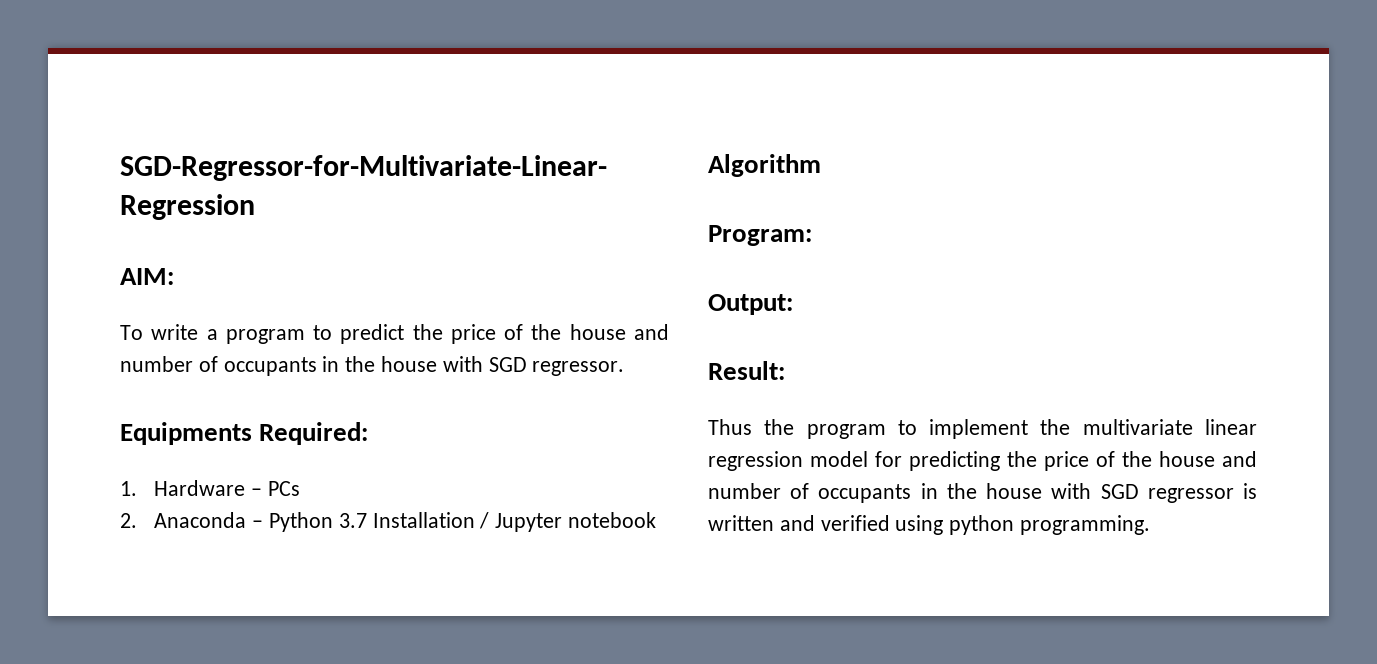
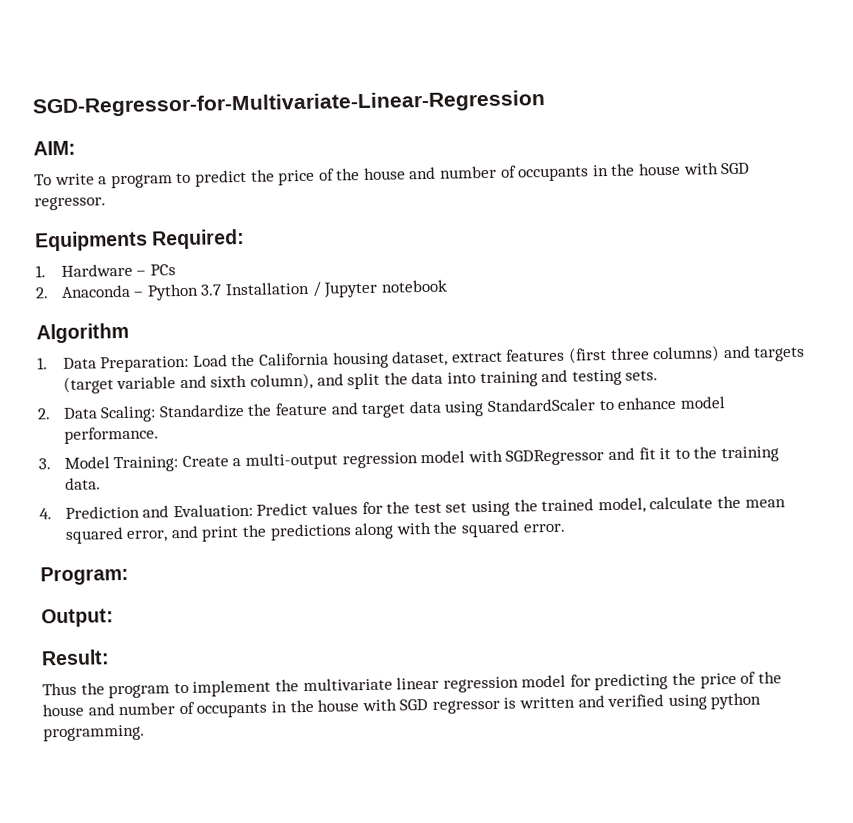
+ 1. Data Preparation: Load the California housing dataset, extract features (first three columns) and targets (target variable and sixth column), and split the data into training and testing sets.
+ 2. Data Scaling: Standardize the feature and target data using StandardScaler to enhance model performance.
+ 3. Model Training: Create a multi-output regression model with SGDRegressor and fit it to the training data.
+ 4. Prediction and Evaluation: Predict values for the test set using the trained model, calculate the mean squared error, and print the predictions along with the squared error.

